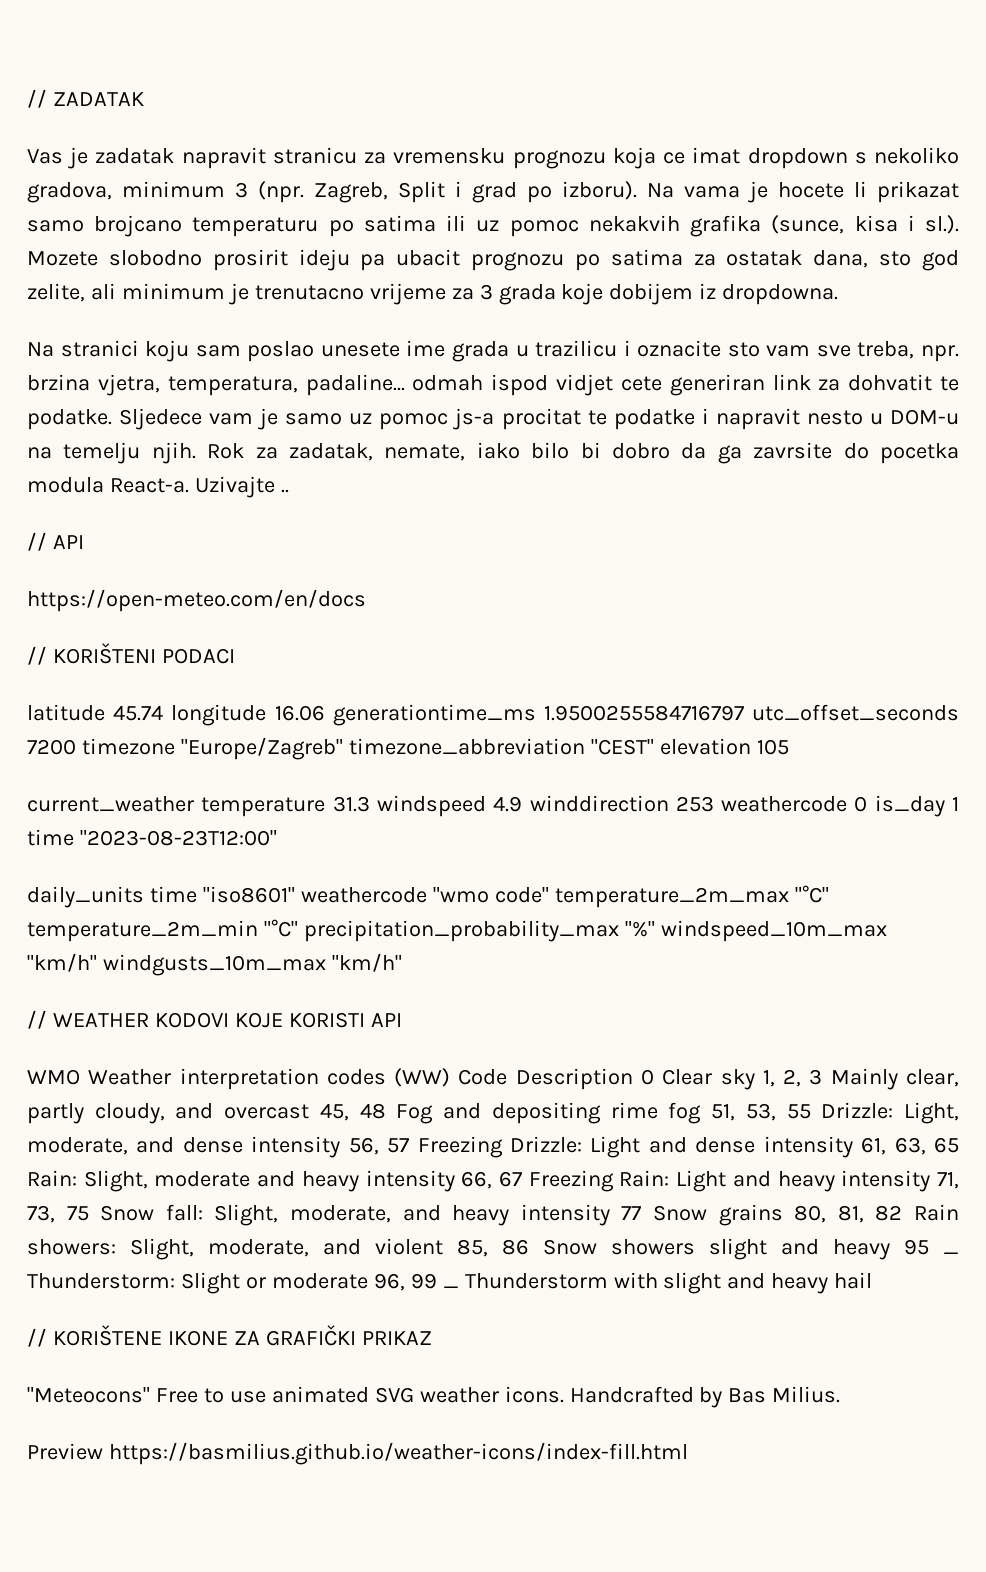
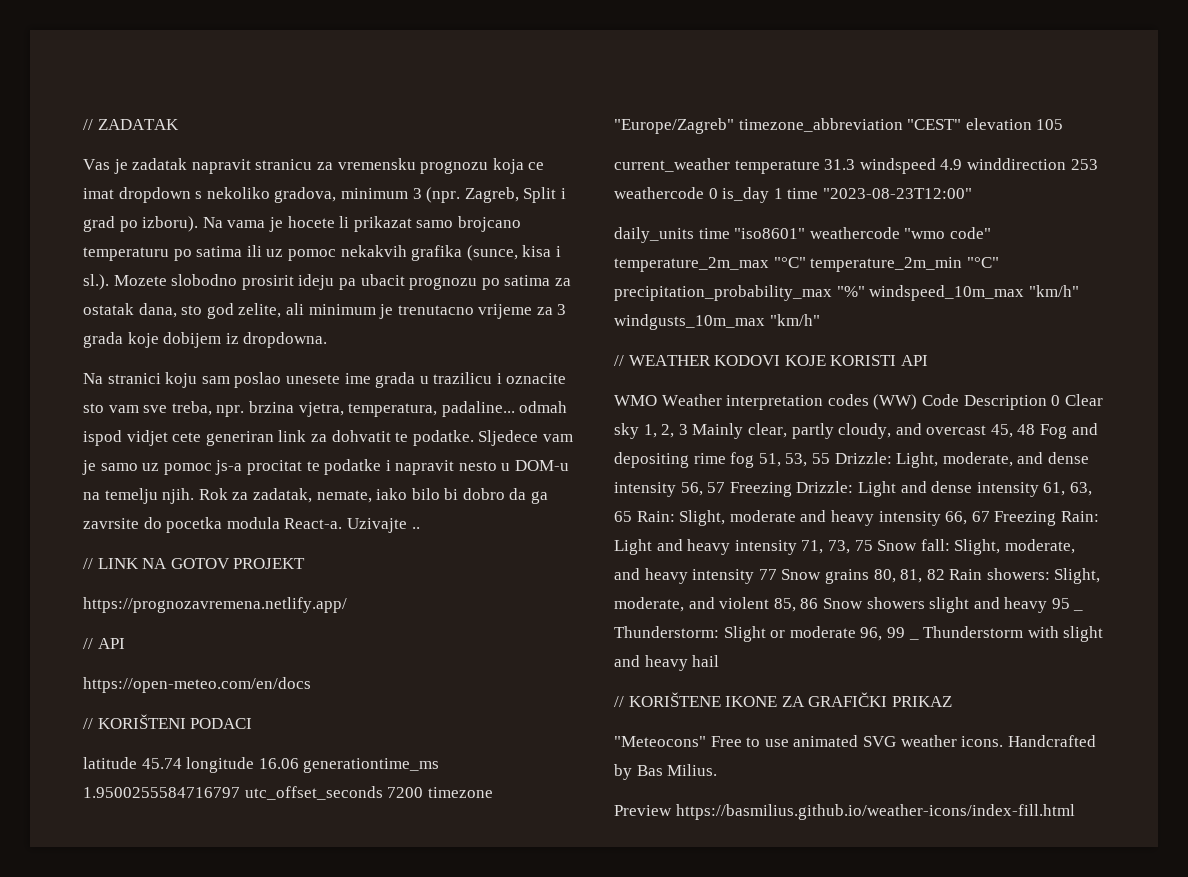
+ // LINK NA GOTOV PROJEKT
+ https://prognozavremena.netlify.app/

